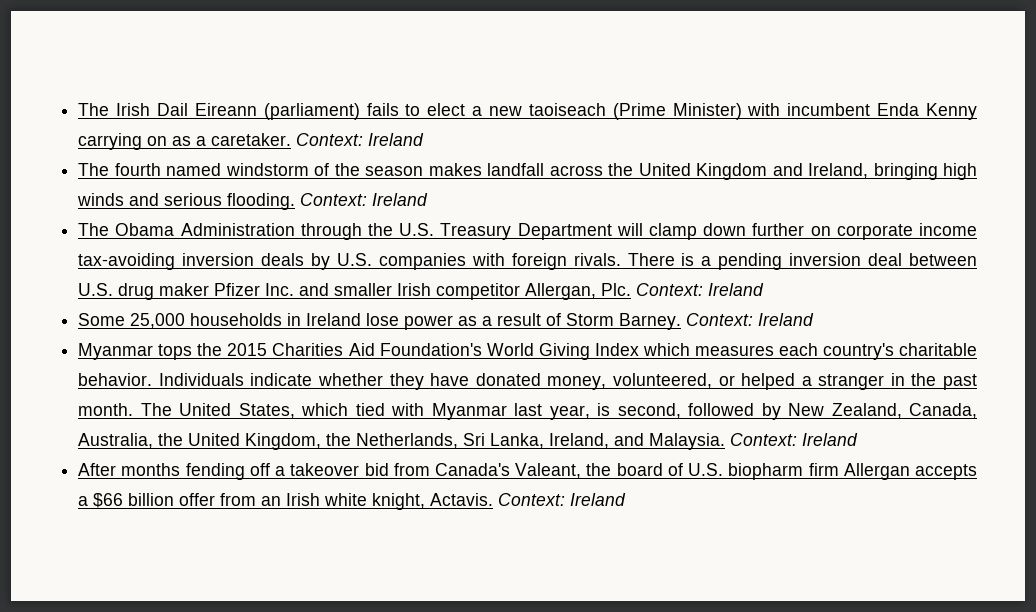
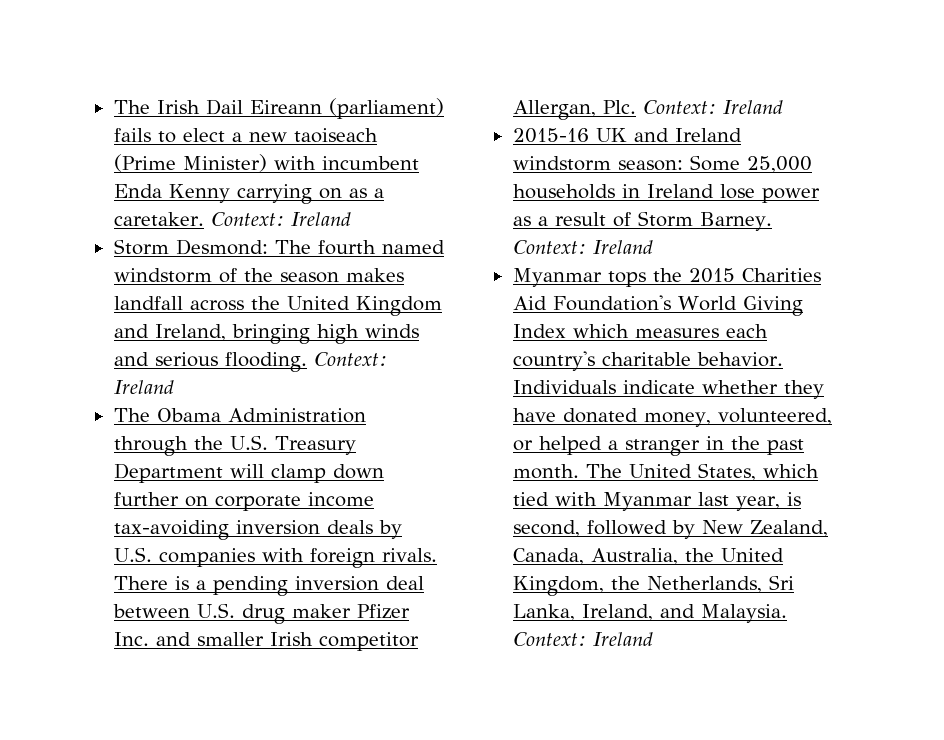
- The fourth named windstorm of the season makes landfall across the United Kingdom and Ireland, bringing high winds and serious flooding.
+ Storm Desmond: The fourth named windstorm of the season makes landfall across the United Kingdom and Ireland, bringing high winds and serious flooding.
- Some 25,000 households in Ireland lose power as a result of Storm Barney.
+ 2015-16 UK and Ireland windstorm season: Some 25,000 households in Ireland lose power as a result of Storm Barney.
- After months fending off a takeover bid from Canada's Valeant, the board of U.S. biopharm firm Allergan accepts a $66 billion offer from an Irish white knight, Actavis. Context: Ireland

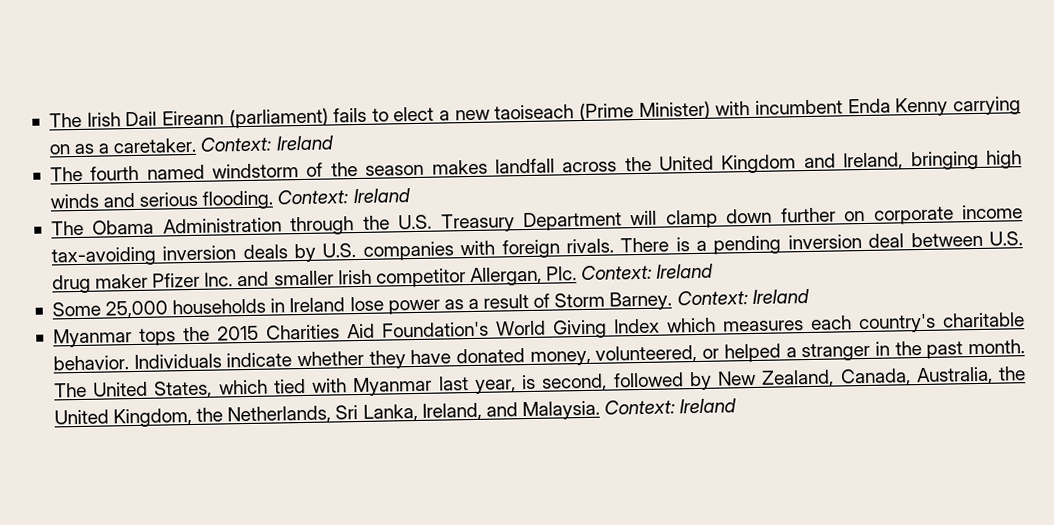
- Storm Desmond: The fourth named windstorm of the season makes landfall across the United Kingdom and Ireland, bringing high winds and serious flooding.
+ The fourth named windstorm of the season makes landfall across the United Kingdom and Ireland, bringing high winds and serious flooding.
- 2015-16 UK and Ireland windstorm season: Some 25,000 households in Ireland lose power as a result of Storm Barney.
+ Some 25,000 households in Ireland lose power as a result of Storm Barney.

